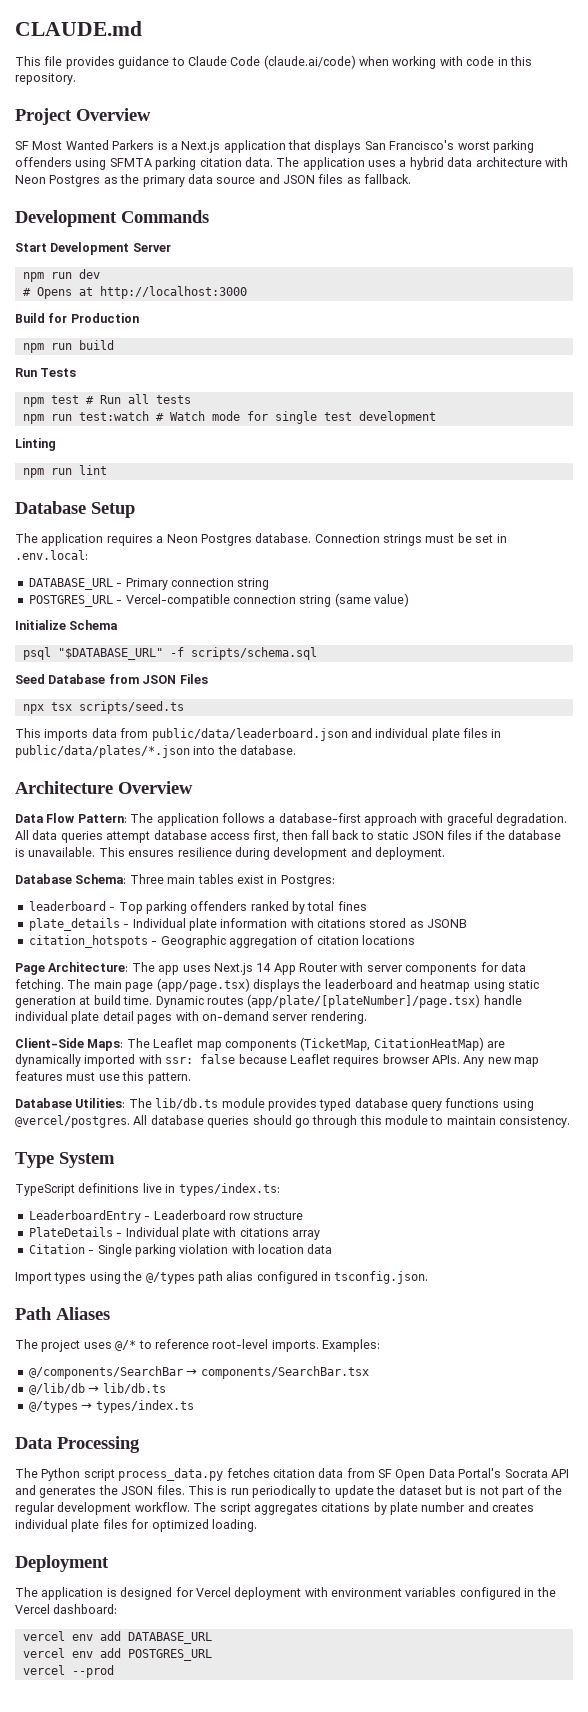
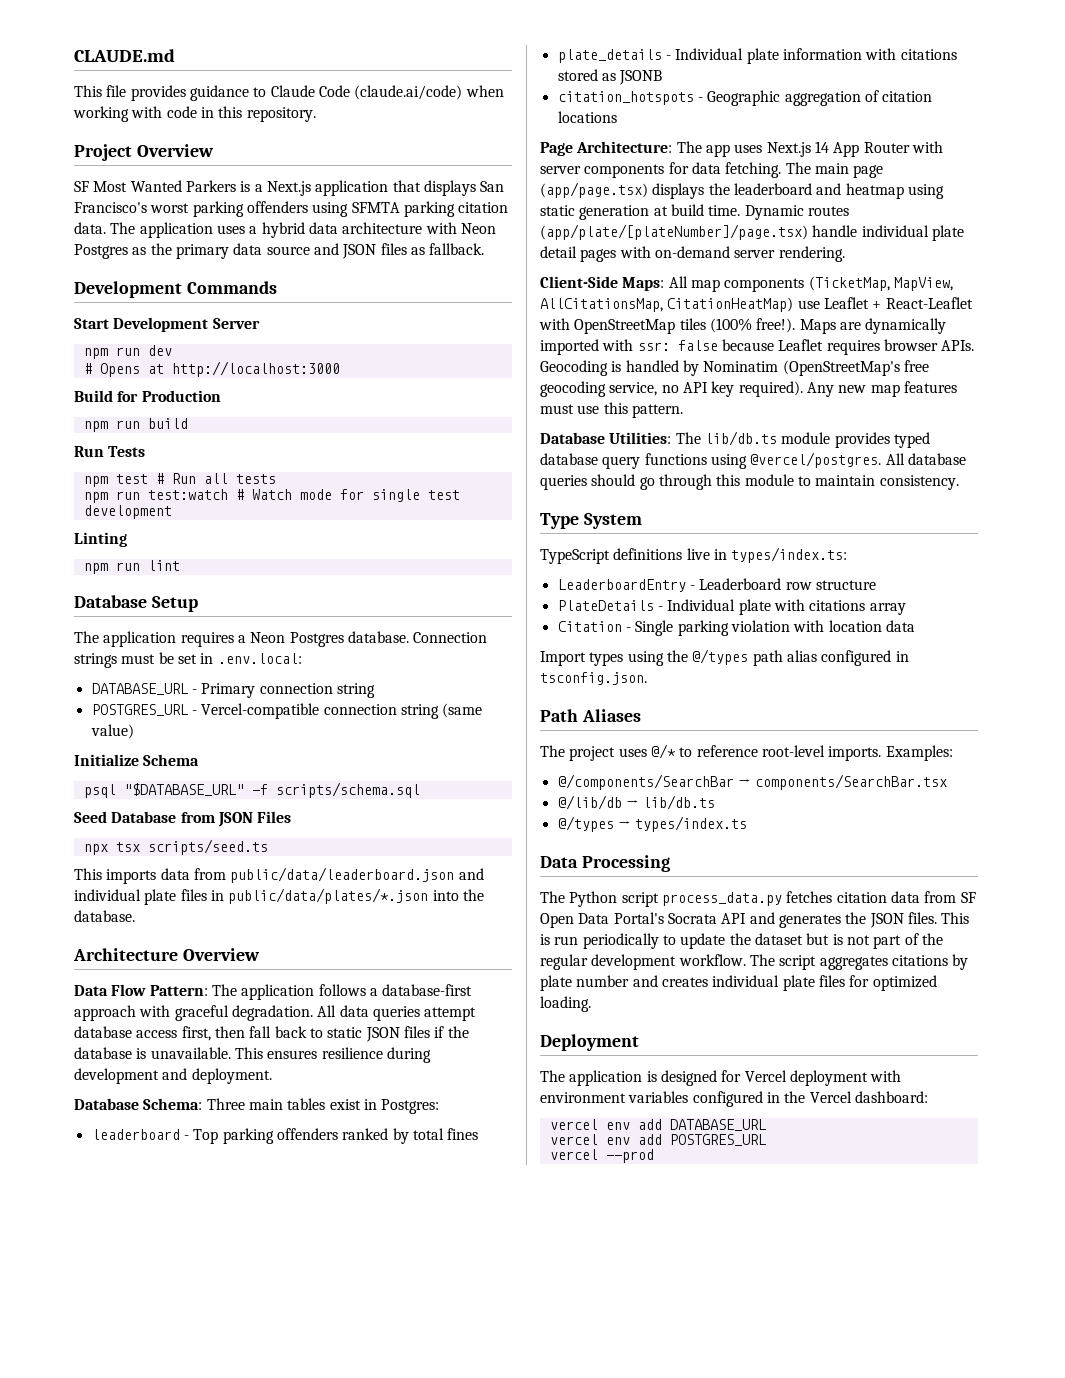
- Client-Side Maps: The Leaflet map components (TicketMap, CitationHeatMap) are dynamically imported with ssr: false because Leaflet requires browser APIs.
+ Client-Side Maps: All map components (TicketMap, MapView, AllCitationsMap, CitationHeatMap) use Leaflet + React-Leaflet with OpenStreetMap tiles (100% free!). Maps are dynamically imported with ssr: false because Leaflet requires browser APIs.
+ Geocoding is handled by Nominatim (OpenStreetMap's free geocoding service, no API key required).

